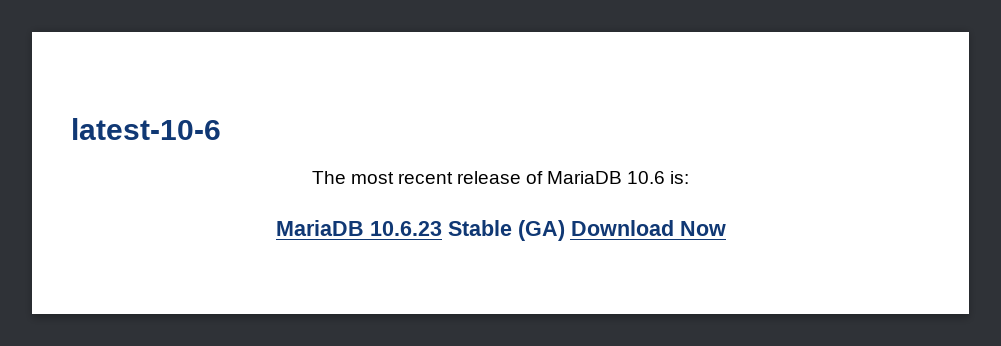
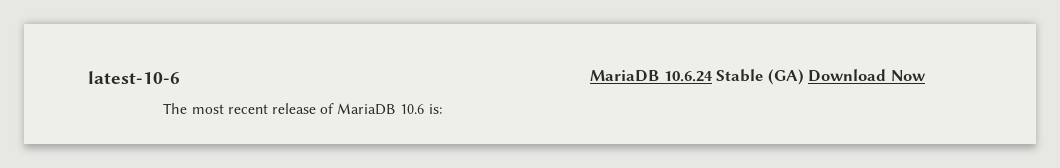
- MariaDB 10.6.23 Stable (GA) Download Now
+ MariaDB 10.6.24 Stable (GA) Download Now

